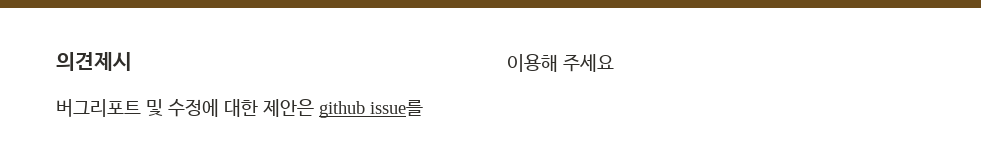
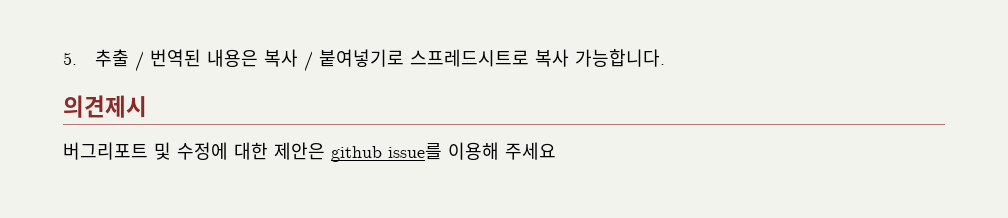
+ 5. 추출 / 번역된 내용은 복사 / 붙여넣기로 스프레드시트로 복사 가능합니다.

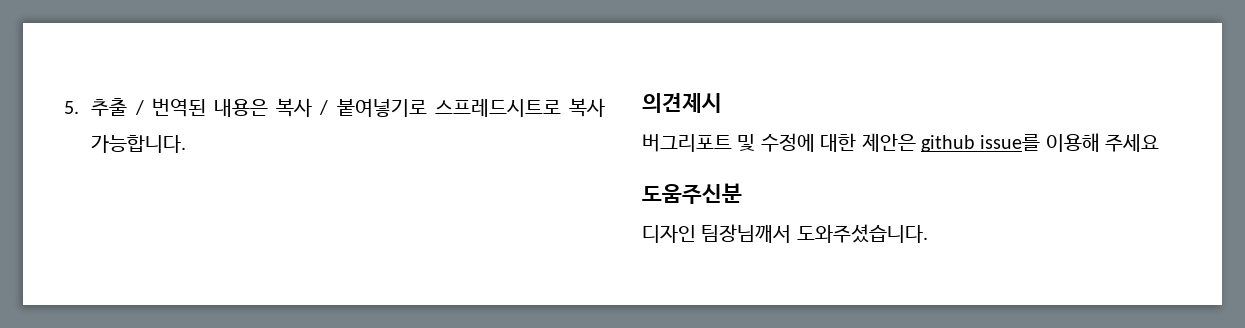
+ 도움주신분
+ 디자인 팀장님깨서 도와주셨습니다.

